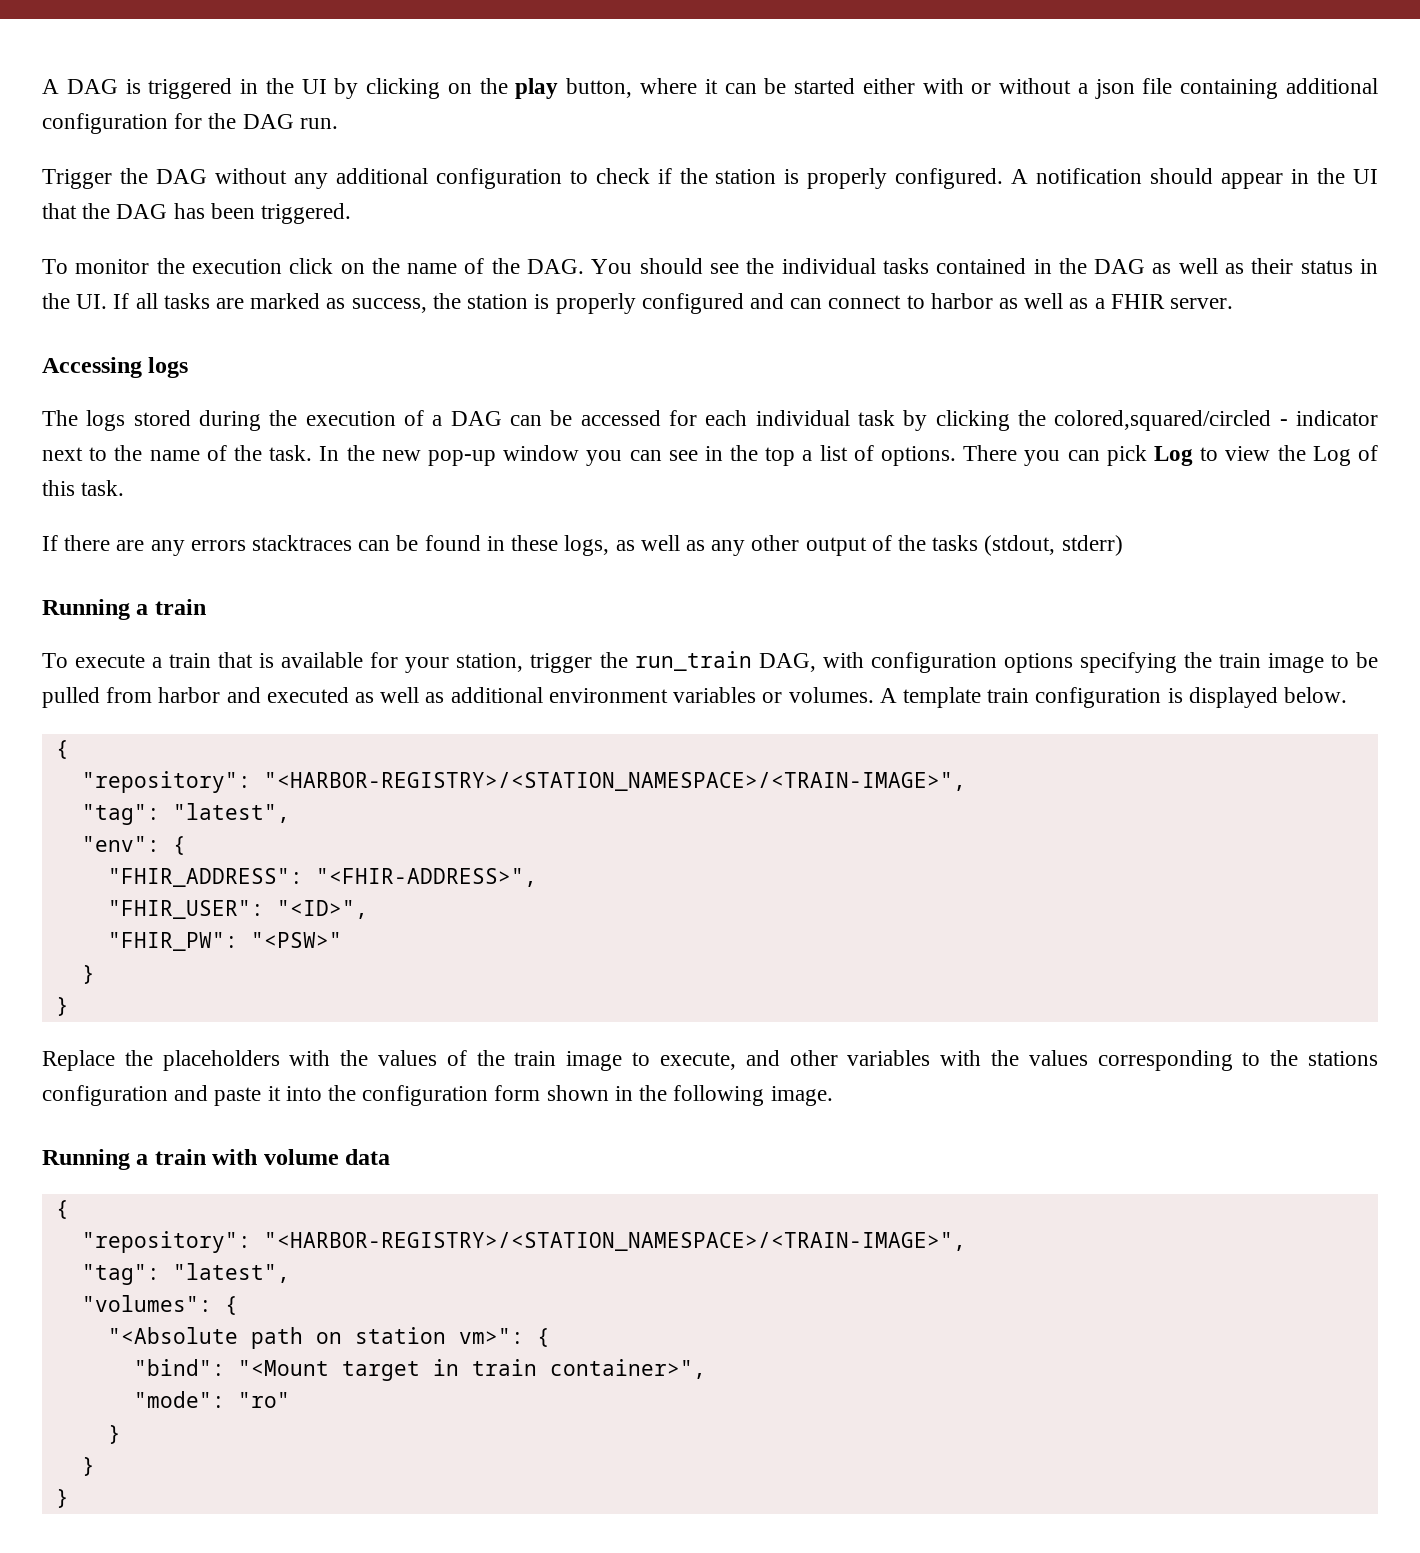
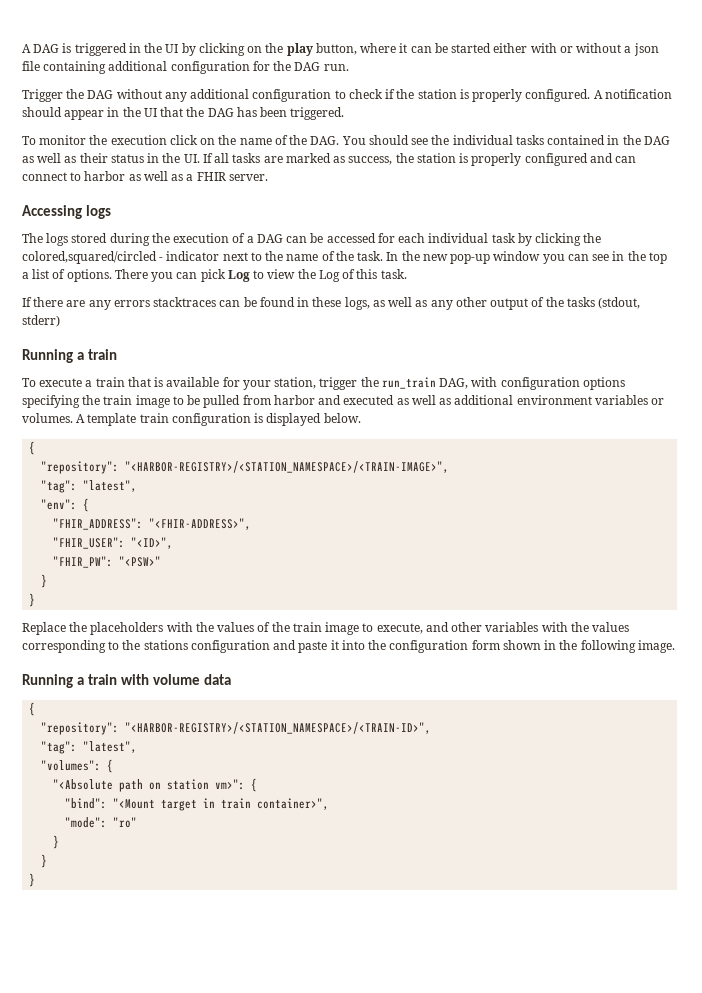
  Running a train with volume data
  {
- "repository": "<HARBOR-REGISTRY>/<STATION_NAMESPACE>/<TRAIN-IMAGE>",
+ "repository": "<HARBOR-REGISTRY>/<STATION_NAMESPACE>/<TRAIN-ID>",

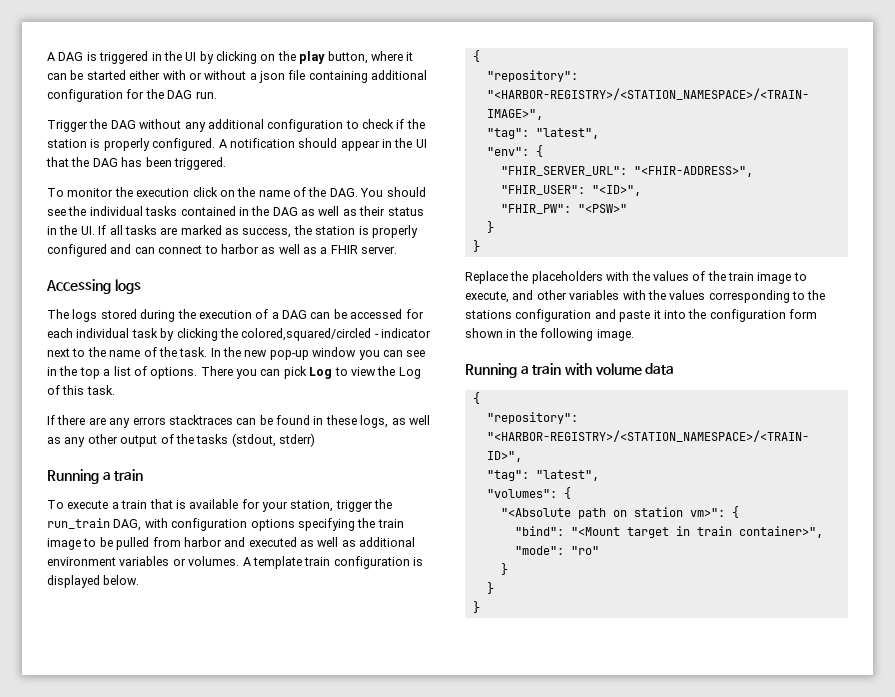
- "FHIR_ADDRESS": "<FHIR-ADDRESS>",
+ "FHIR_SERVER_URL": "<FHIR-ADDRESS>",

